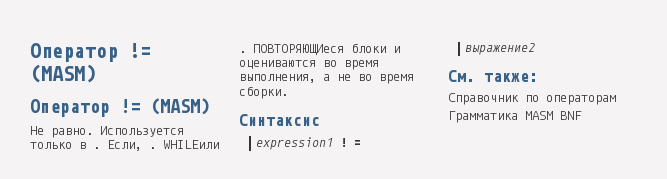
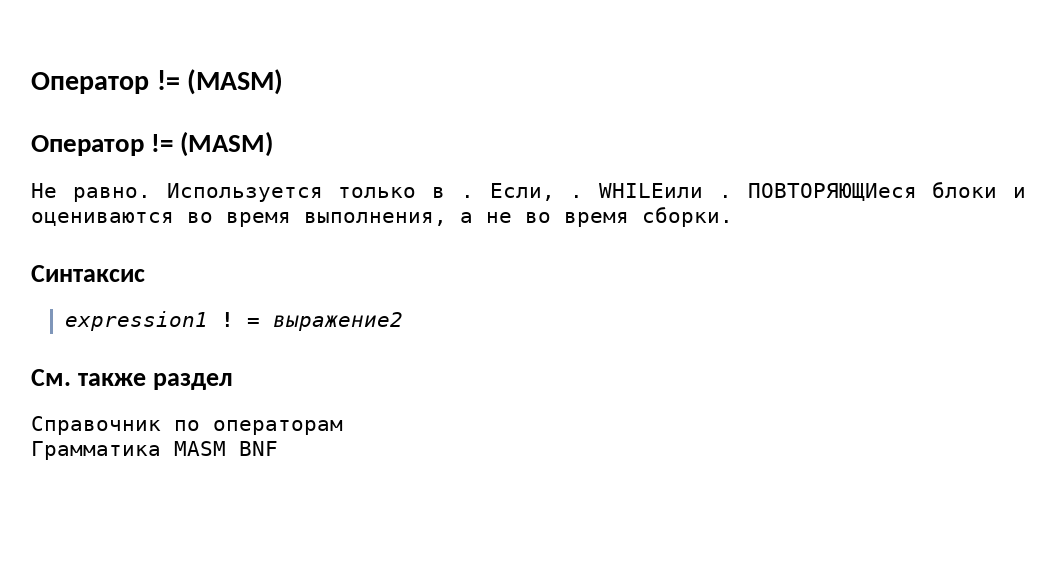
- См. также:
+ См. также раздел

